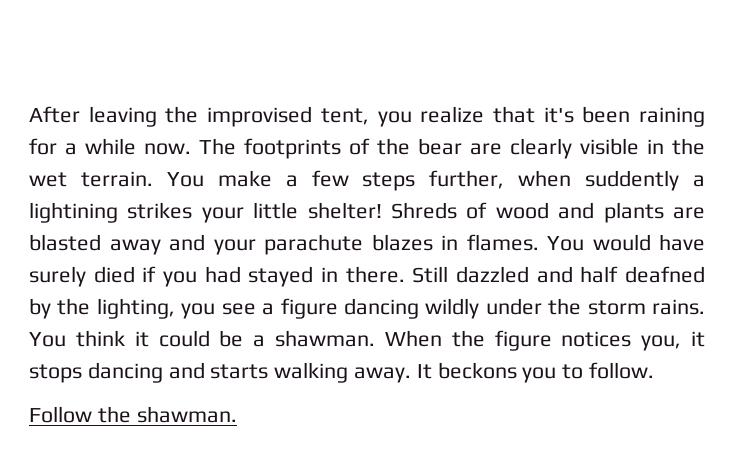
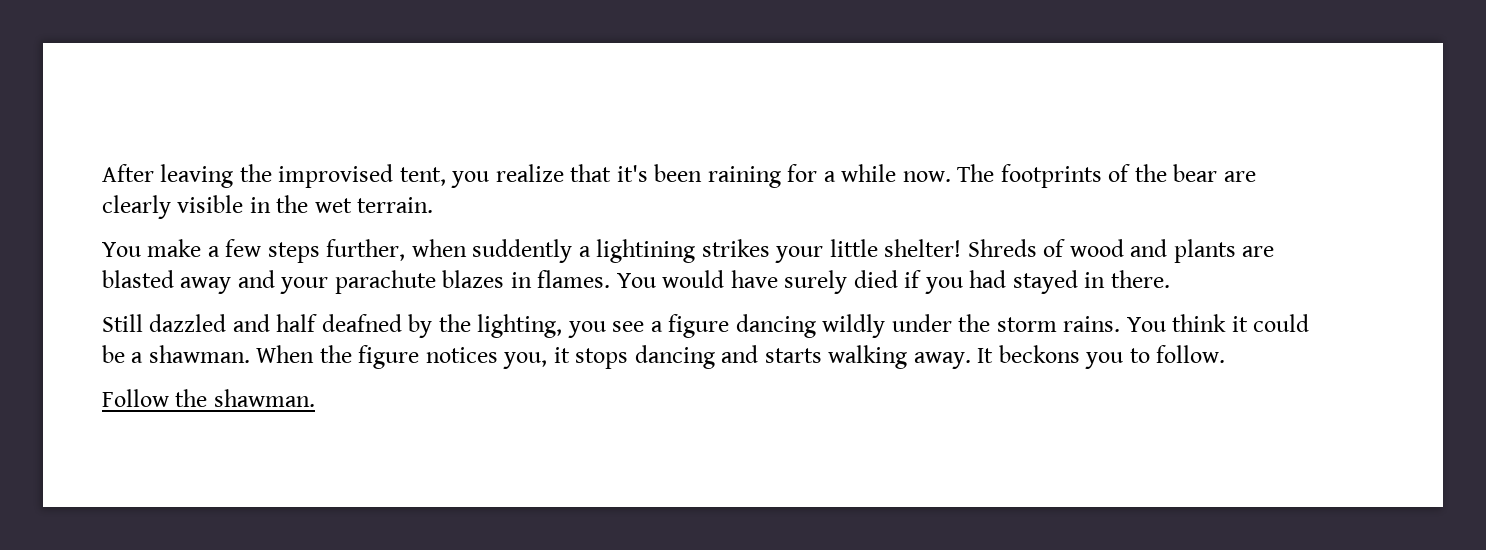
- The footprints of the bear are clearly visible in the wet terrain. You make a few steps further, when suddently a lightining strikes your little shelter!
+ The footprints of the bear are clearly visible in the wet terrain.
+ You make a few steps further, when suddently a lightining strikes your little shelter!
- You would have surely died if you had stayed in there. Still dazzled and half deafned by the lighting, you see a figure dancing wildly under the storm rains.
+ You would have surely died if you had stayed in there.
+ Still dazzled and half deafned by the lighting, you see a figure dancing wildly under the storm rains.

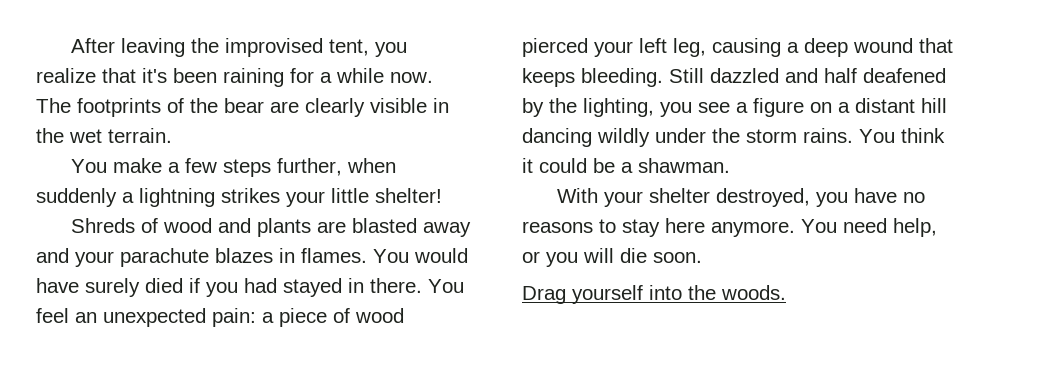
- You make a few steps further, when suddently a lightining strikes your little shelter! Shreds of wood and plants are blasted away and your parachute blazes in flames.
+ You make a few steps further, when suddenly a lightning strikes your little shelter!
+ Shreds of wood and plants are blasted away and your parachute blazes in flames.
- You would have surely died if you had stayed in there.
- Still dazzled and half deafned by the lighting, you see a figure dancing wildly under the storm rains.
+ You would have surely died if you had stayed in there. You feel an unexpected pain: a piece of wood pierced your left leg, causing a deep wound that keeps bleeding. Still dazzled and half deafened by the lighting, you see a figure on a distant hill dancing wildly under the storm rains.
- You think it could be a shawman. When the figure notices you, it stops dancing and starts walking away. It beckons you to follow.
- Follow the shawman.
+ You think it could be a shawman.
+ With your shelter destroyed, you have no reasons to stay here anymore. You need help, or you will die soon.
+ Drag yourself into the woods.

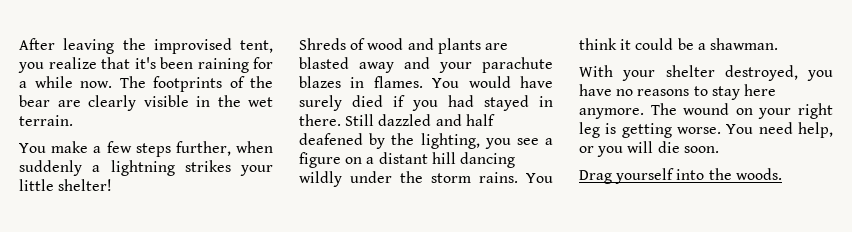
- You feel an unexpected pain: a piece of wood pierced your left leg, causing a deep wound that keeps bleeding.
+ The wound on your right leg is getting worse.

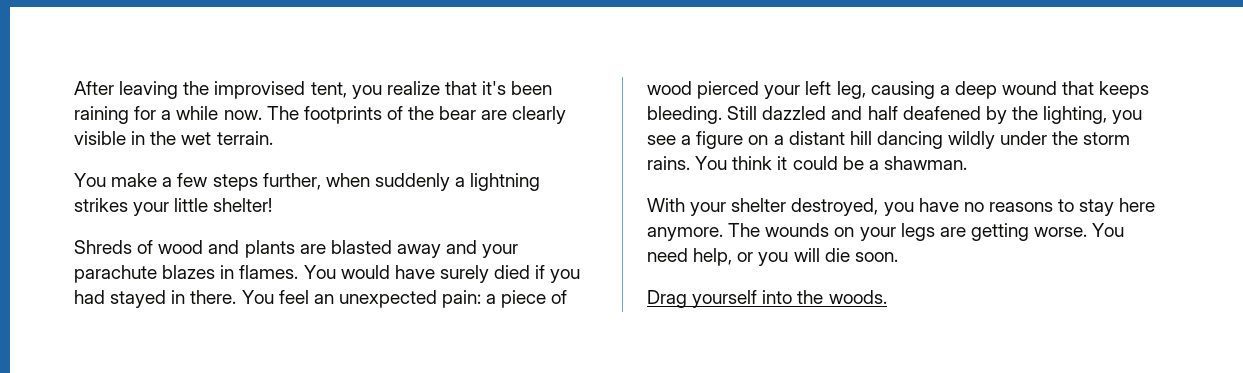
+ You feel an unexpected pain: a piece of wood pierced your left leg, causing a deep wound that keeps bleeding.
- The wound on your right leg is getting worse.
+ The wounds on your legs are getting worse.

